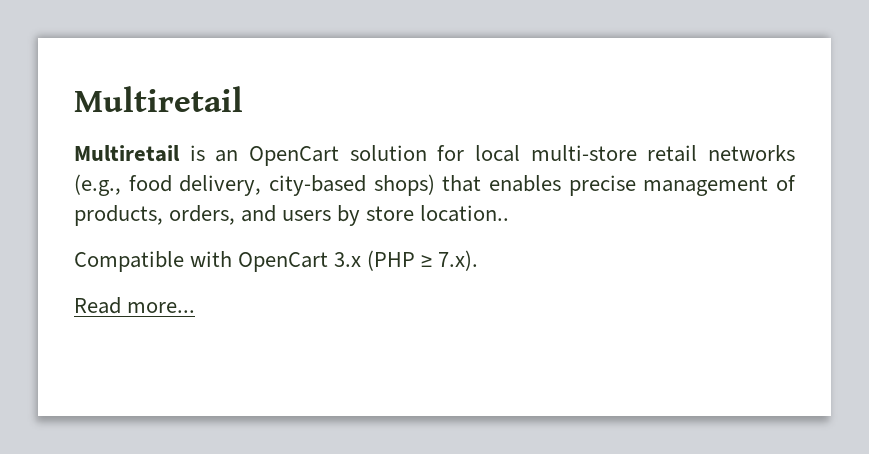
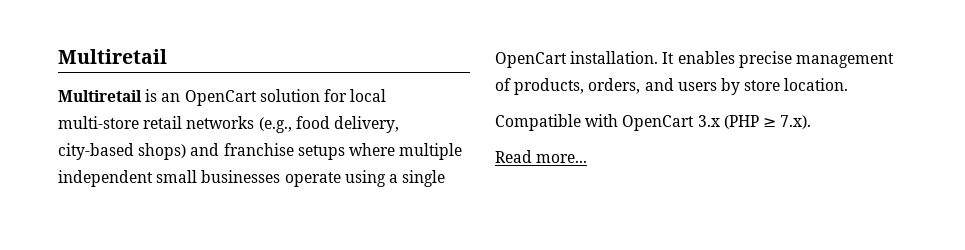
- Multiretail is an OpenCart solution for local multi-store retail networks (e.g., food delivery, city-based shops) that enables precise management of products, orders, and users by store location..
+ Multiretail is an OpenCart solution for local multi-store retail networks (e.g., food delivery, city-based shops) and franchise setups where multiple independent small businesses operate using a single OpenCart installation. It enables precise management of products, orders, and users by store location.

